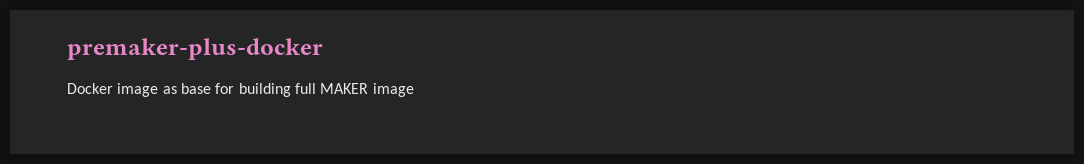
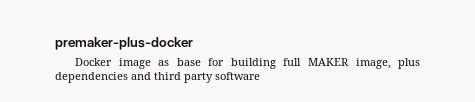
- Docker image as base for building full MAKER image
+ Docker image as base for building full MAKER image, plus dependencies and third party software

